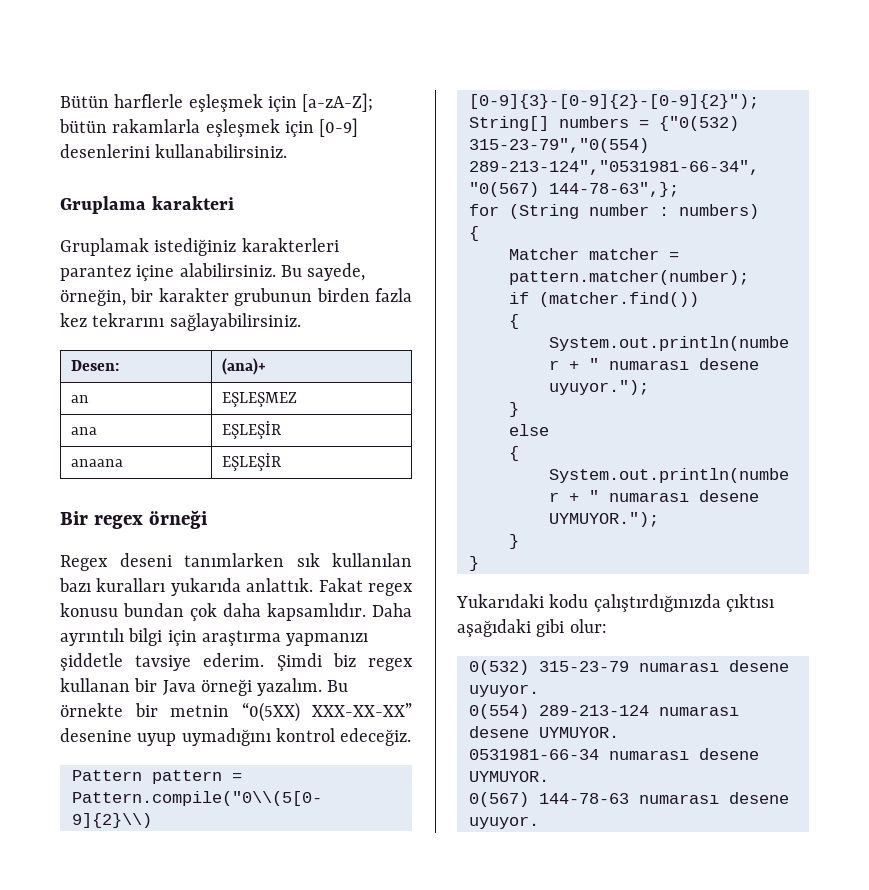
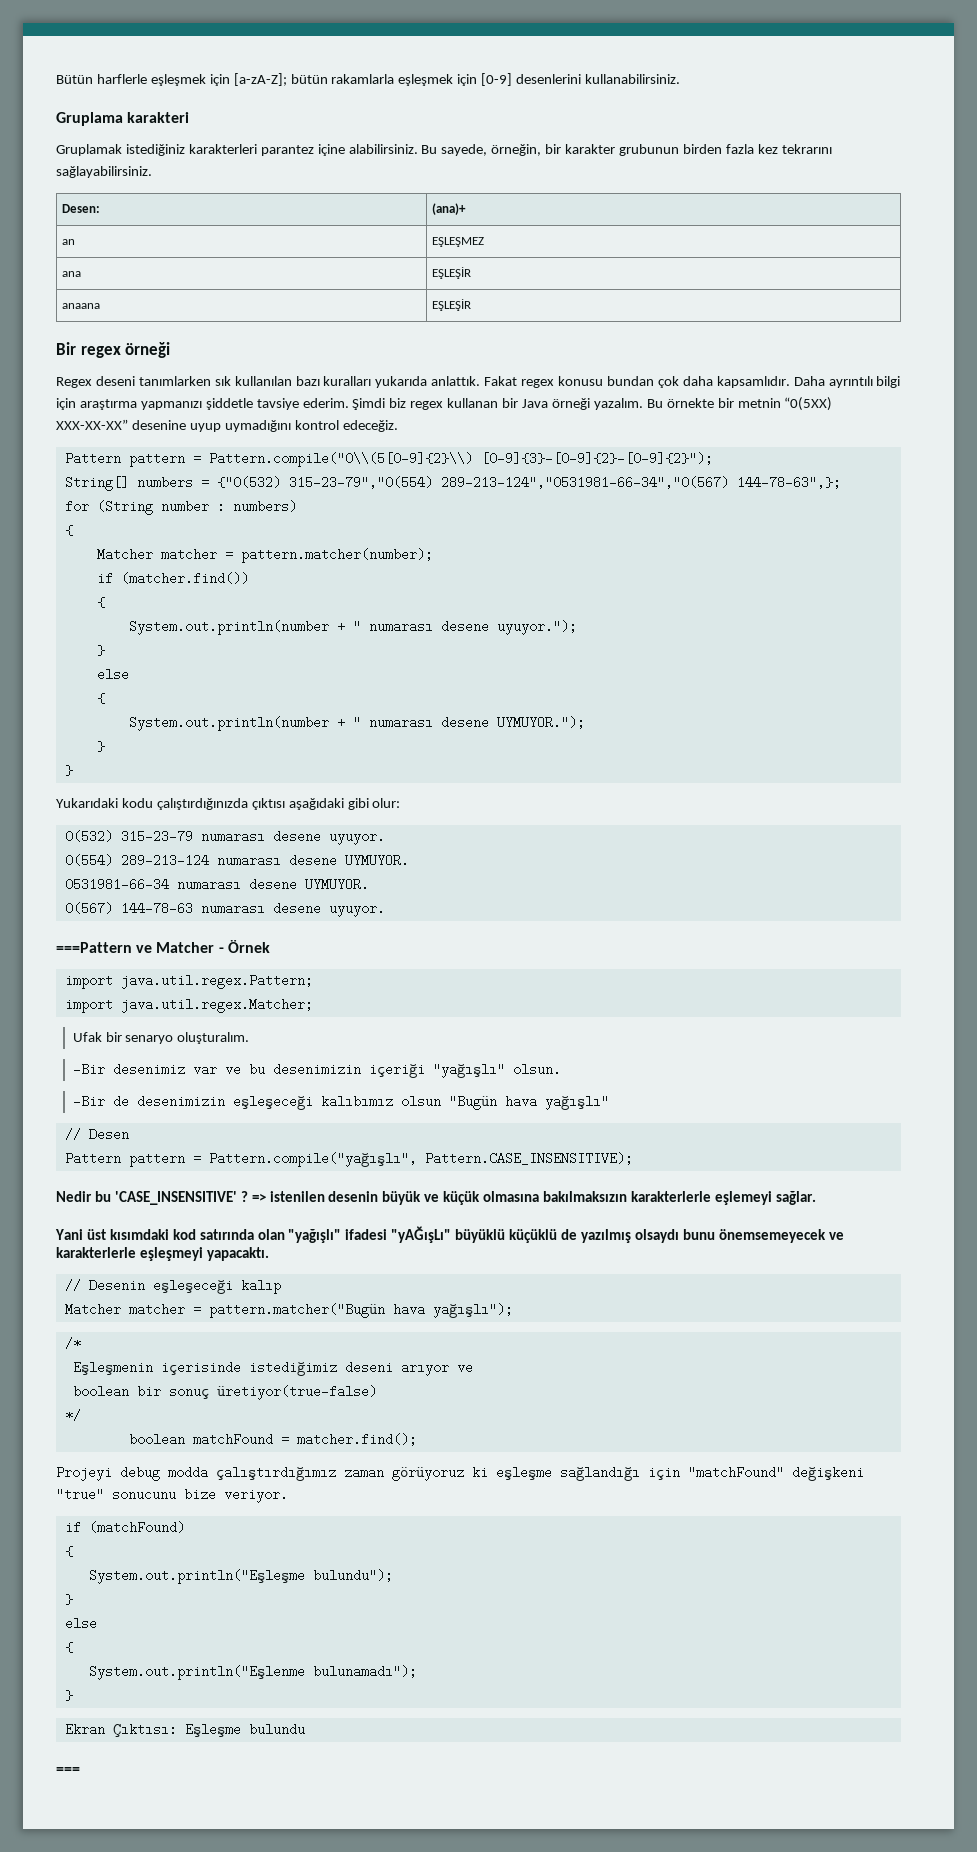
+ ===Pattern ve Matcher - Örnek
+ import java.util.regex.Pattern;
+ import java.util.regex.Matcher;
+ Ufak bir senaryo oluşturalım.
+ -Bir desenimiz var ve bu desenimizin içeriği "yağışlı" olsun.
+ -Bir de desenimizin eşleşeceği kalıbımız olsun "Bugün hava yağışlı"
+ // Desen
+ Pattern pattern = Pattern.compile("yağışlı", Pattern.CASE_INSENSITIVE);
+ Nedir bu 'CASE_INSENSITIVE' ? => istenilen desenin büyük ve küçük olmasına bakılmaksızın karakterlerle eşlemeyi sağlar.
+ Yani üst kısımdaki kod satırında olan "yağışlı" ifadesi "yAĞışLı" büyüklü küçüklü de yazılmış olsaydı bunu önemsemeyecek ve karakterlerle eşleşmeyi yapacaktı.
+ // Desenin eşleşeceği kalıp
+ Matcher matcher = pattern.matcher("Bugün hava yağışlı");
+ /*
+ Eşleşmenin içerisinde istediğimiz deseni arıyor ve
+ boolean bir sonuç üretiyor(true-false)
+ */
+ boolean matchFound = matcher.find();
+ Projeyi debug modda çalıştırdığımız zaman görüyoruz ki eşleşme sağlandığı için "matchFound" değişkeni "true" sonucunu bize veriyor.
+ if (matchFound)
+ {
+ System.out.println("Eşleşme bulundu");
+ }
+ else
+ {
+ System.out.println("Eşlenme bulunamadı");
+ }
+ Ekran Çıktısı: Eşleşme bulundu
+ ===

